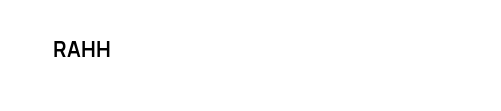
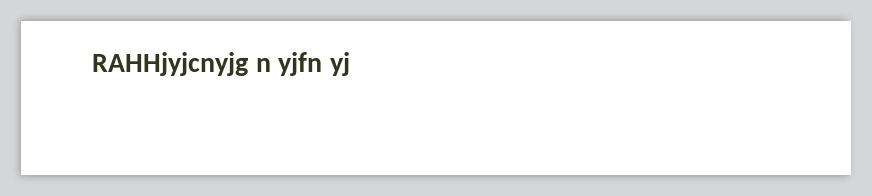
- RAHH
+ RAHHjyjcnyjg n yjfn yj

